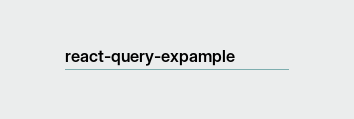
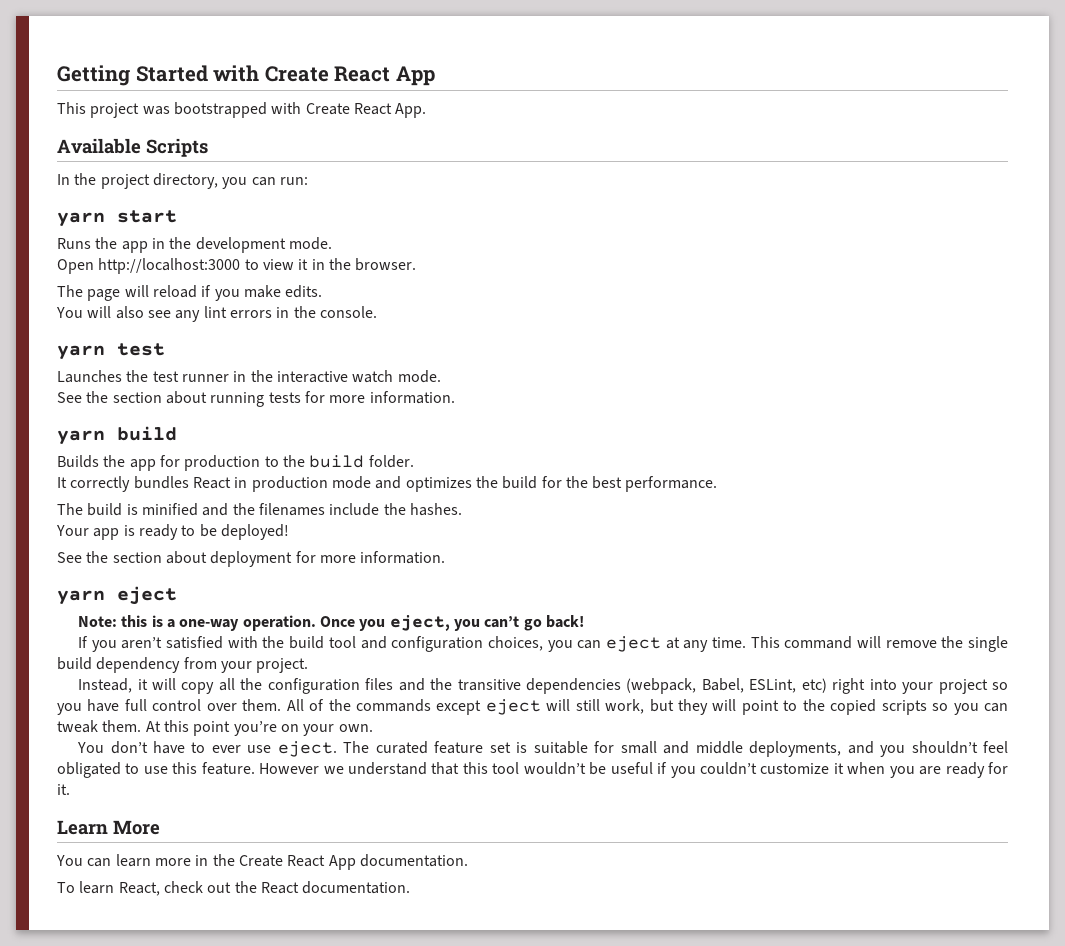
- react-query-expample
+ Getting Started with Create React App
+ This project was bootstrapped with Create React App.
+ Available Scripts
+ In the project directory, you can run:
+ yarn start
+ Runs the app in the development mode.
+ Open http://localhost:3000 to view it in the browser.
+ The page will reload if you make edits.
+ You will also see any lint errors in the console.
+ yarn test
+ Launches the test runner in the interactive watch mode.
+ See the section about running tests for more information.
+ yarn build
+ Builds the app for production to the build folder.
+ It correctly bundles React in production mode and optimizes the build for the best performance.
+ The build is minified and the filenames include the hashes.
+ Your app is ready to be deployed!
+ See the section about deployment for more information.
+ yarn eject
+ Note: this is a one-way operation. Once you eject, you can’t go back!
+ If you aren’t satisfied with the build tool and configuration choices, you can eject at any time. This command will remove the single build dependency from your project.
+ Instead, it will copy all the configuration files and the transitive dependencies (webpack, Babel, ESLint, etc) right into your project so you have full control over them. All of the commands except eject will still work, but they will point to the copied scripts so you can tweak them. At this point you’re on your own.
+ You don’t have to ever use eject. The curated feature set is suitable for small and middle deployments, and you shouldn’t feel obligated to use this feature. However we understand that this tool wouldn’t be useful if you couldn’t customize it when you are ready for it.
+ Learn More
+ You can learn more in the Create React App documentation.
+ To learn React, check out the React documentation.

